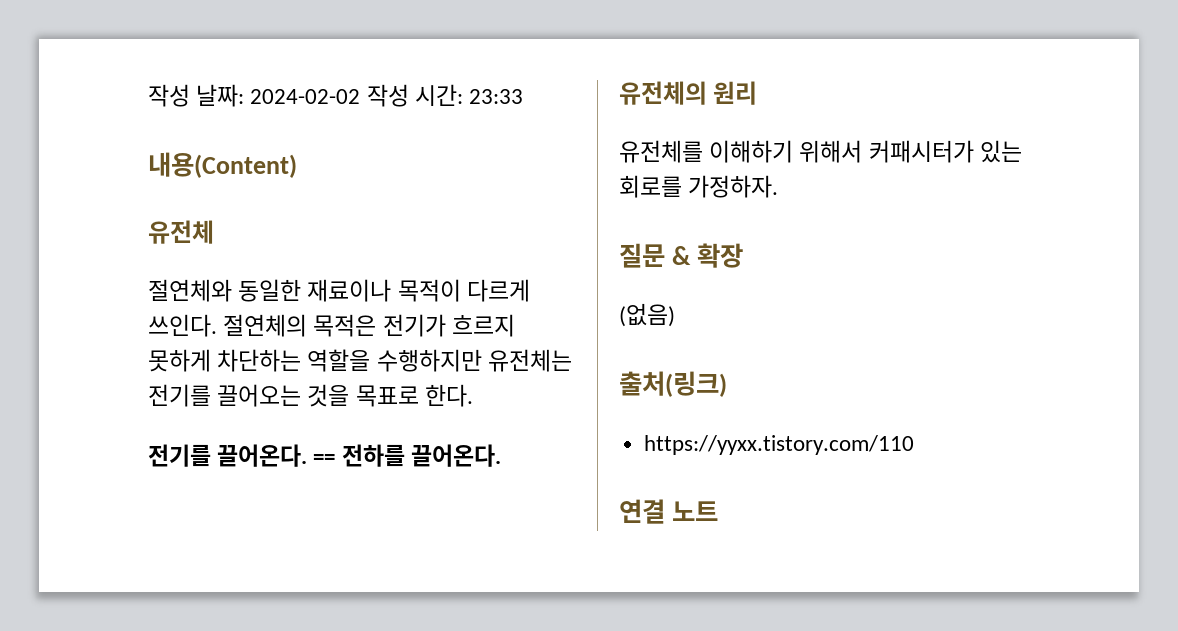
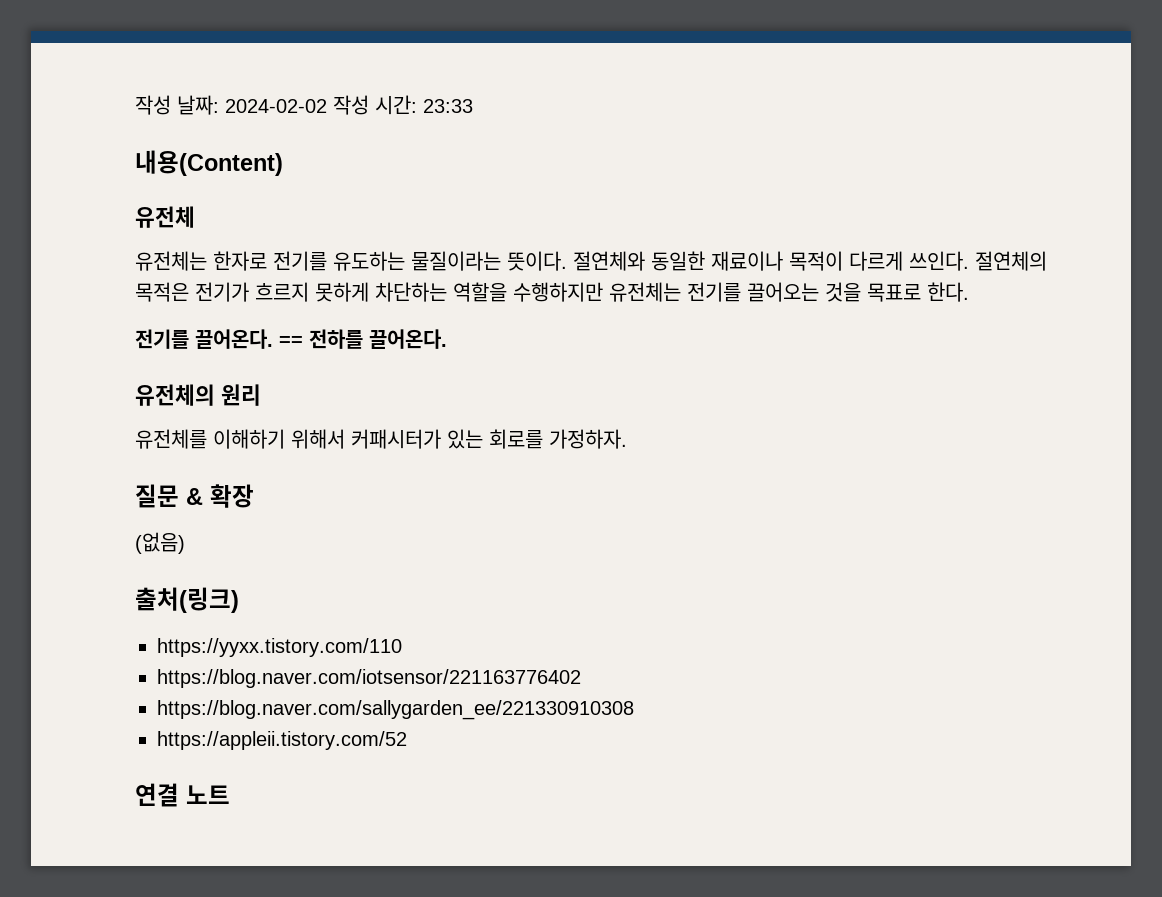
+ 유전체는 한자로 전기를 유도하는 물질이라는 뜻이다.
+ https://blog.naver.com/iotsensor/221163776402
+ https://blog.naver.com/sallygarden_ee/221330910308
+ https://appleii.tistory.com/52

